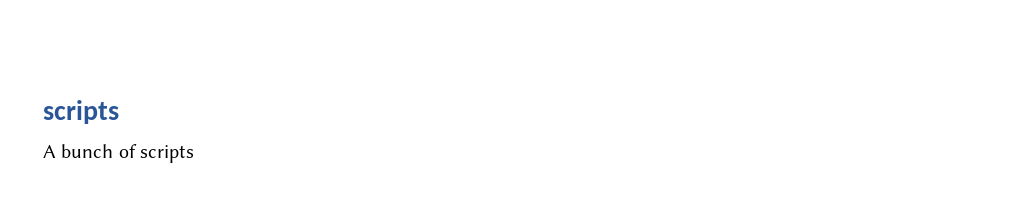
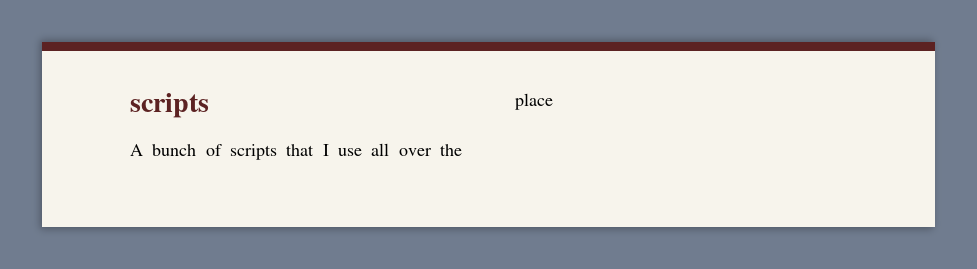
- A bunch of scripts
+ A bunch of scripts that I use all over the place

